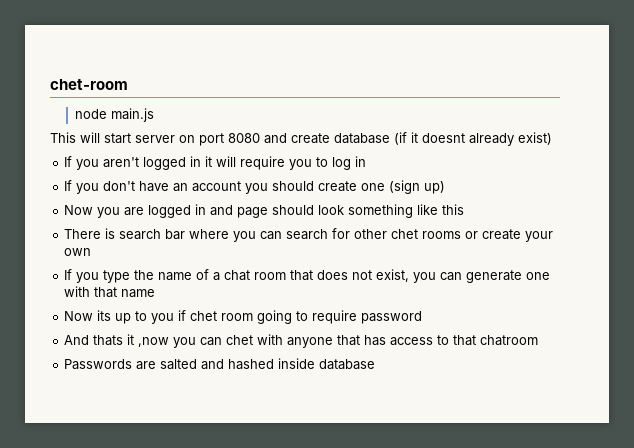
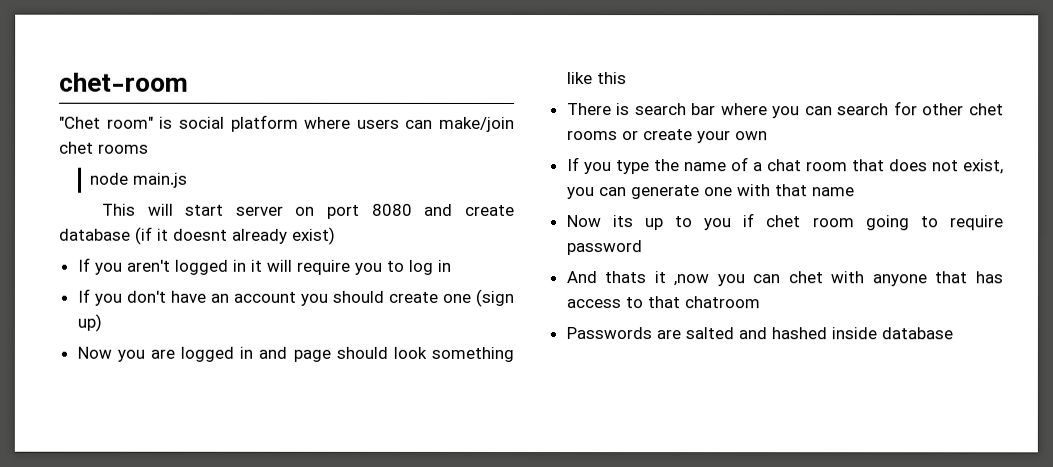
+ "Chet room" is social platform where users can make/join chet rooms

